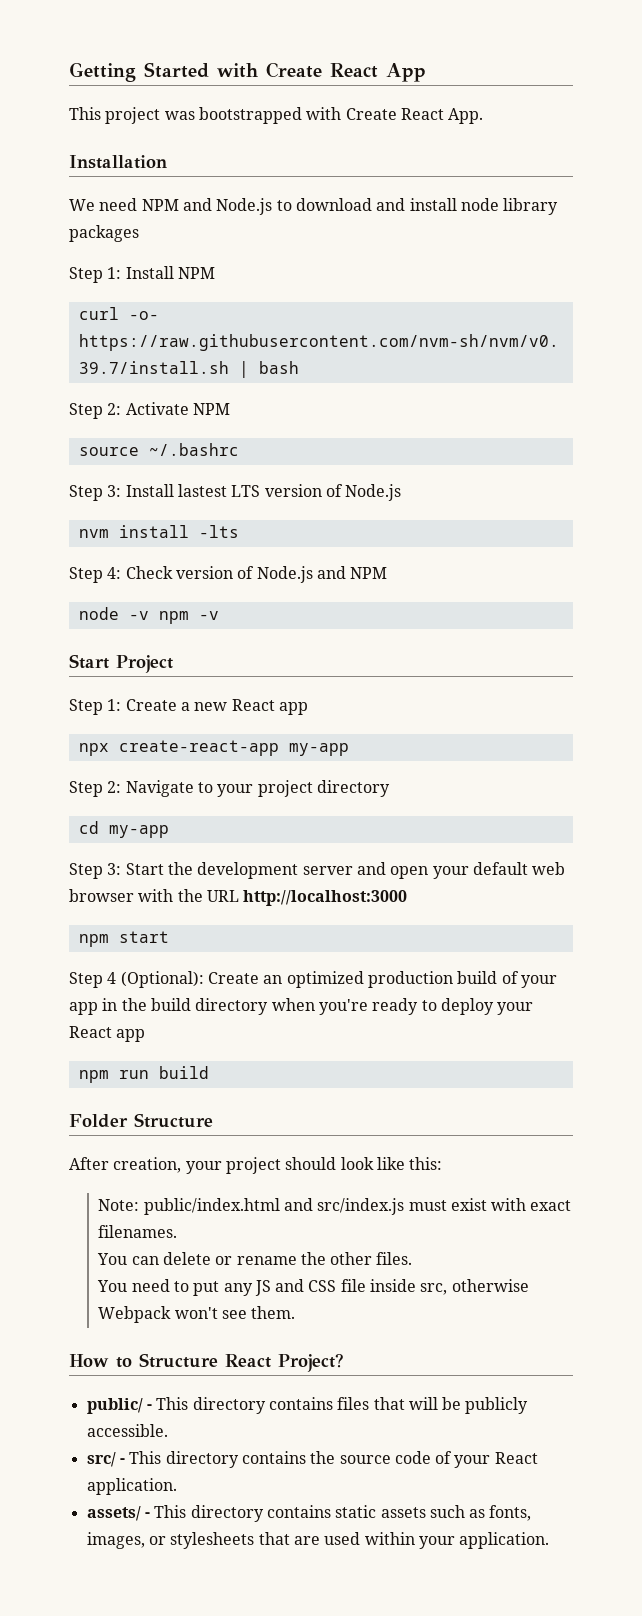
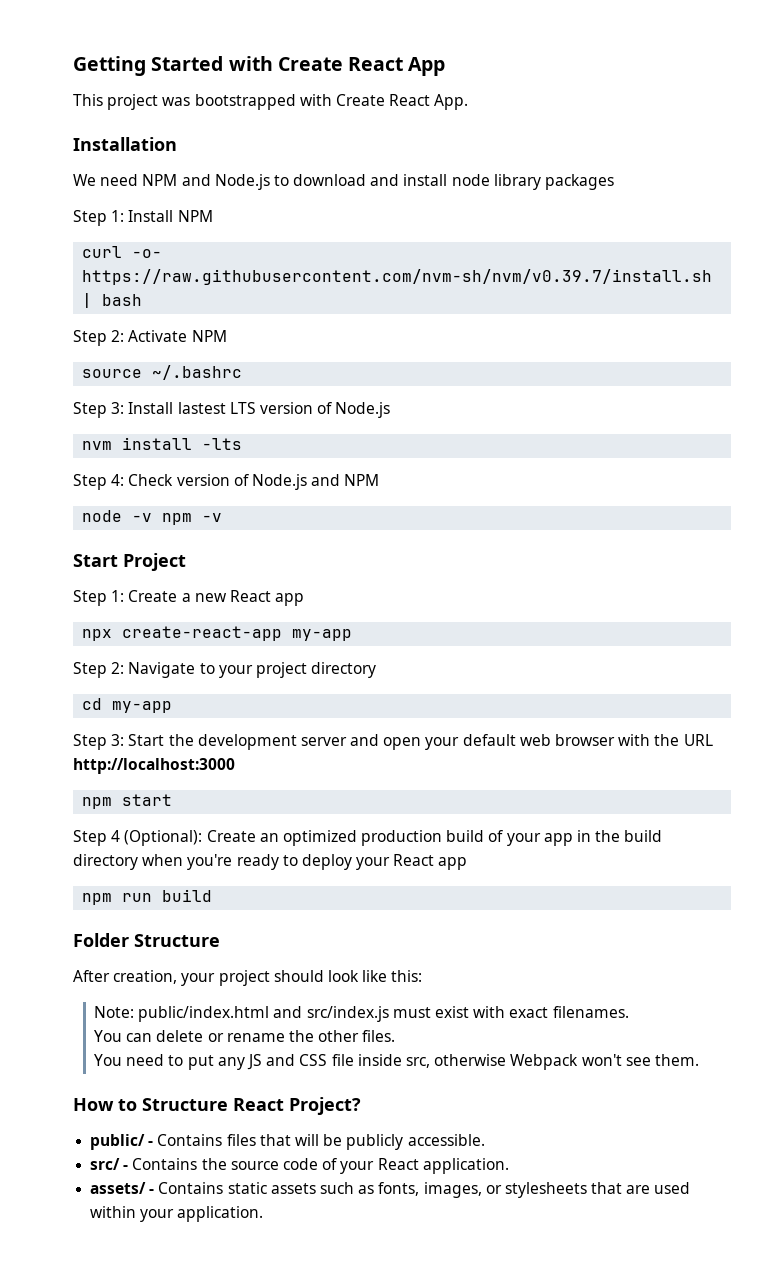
- public/ - This directory contains files that will be publicly accessible.
+ public/ - Contains files that will be publicly accessible.
- src/ - This directory contains the source code of your React application.
+ src/ - Contains the source code of your React application.
- assets/ - This directory contains static assets such as fonts, images, or stylesheets that are used within your application.
+ assets/ - Contains static assets such as fonts, images, or stylesheets that are used within your application.

